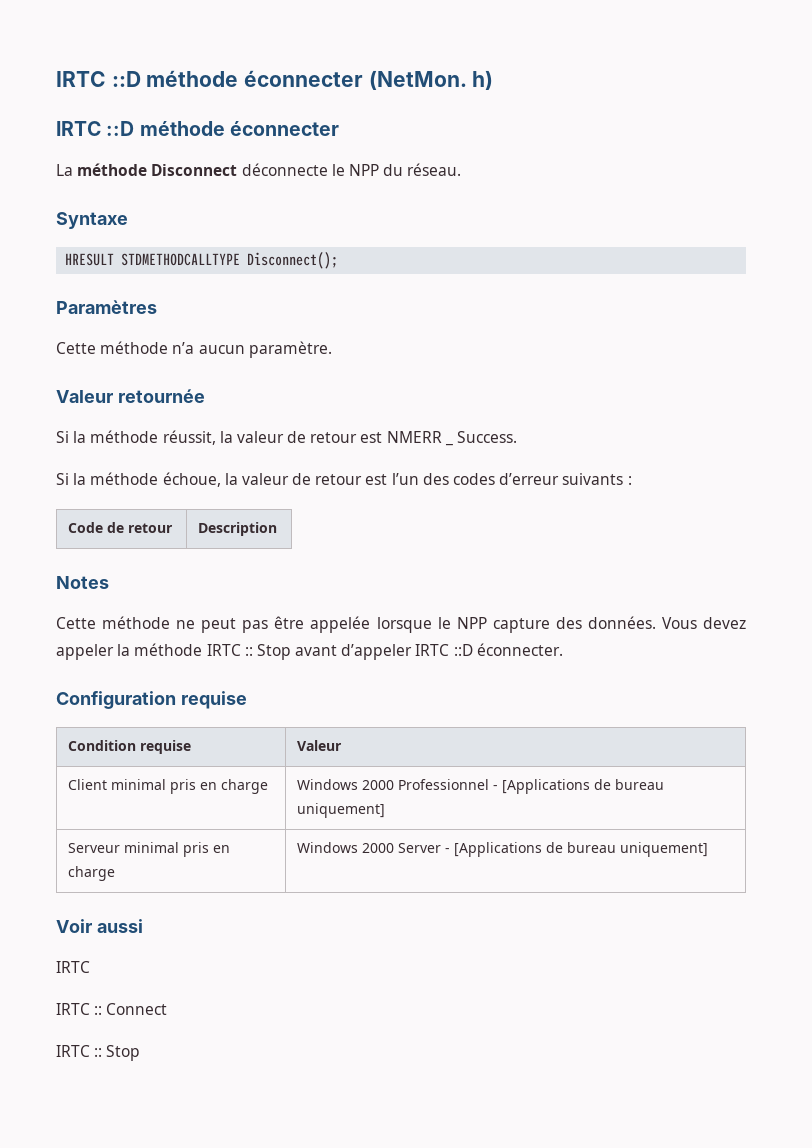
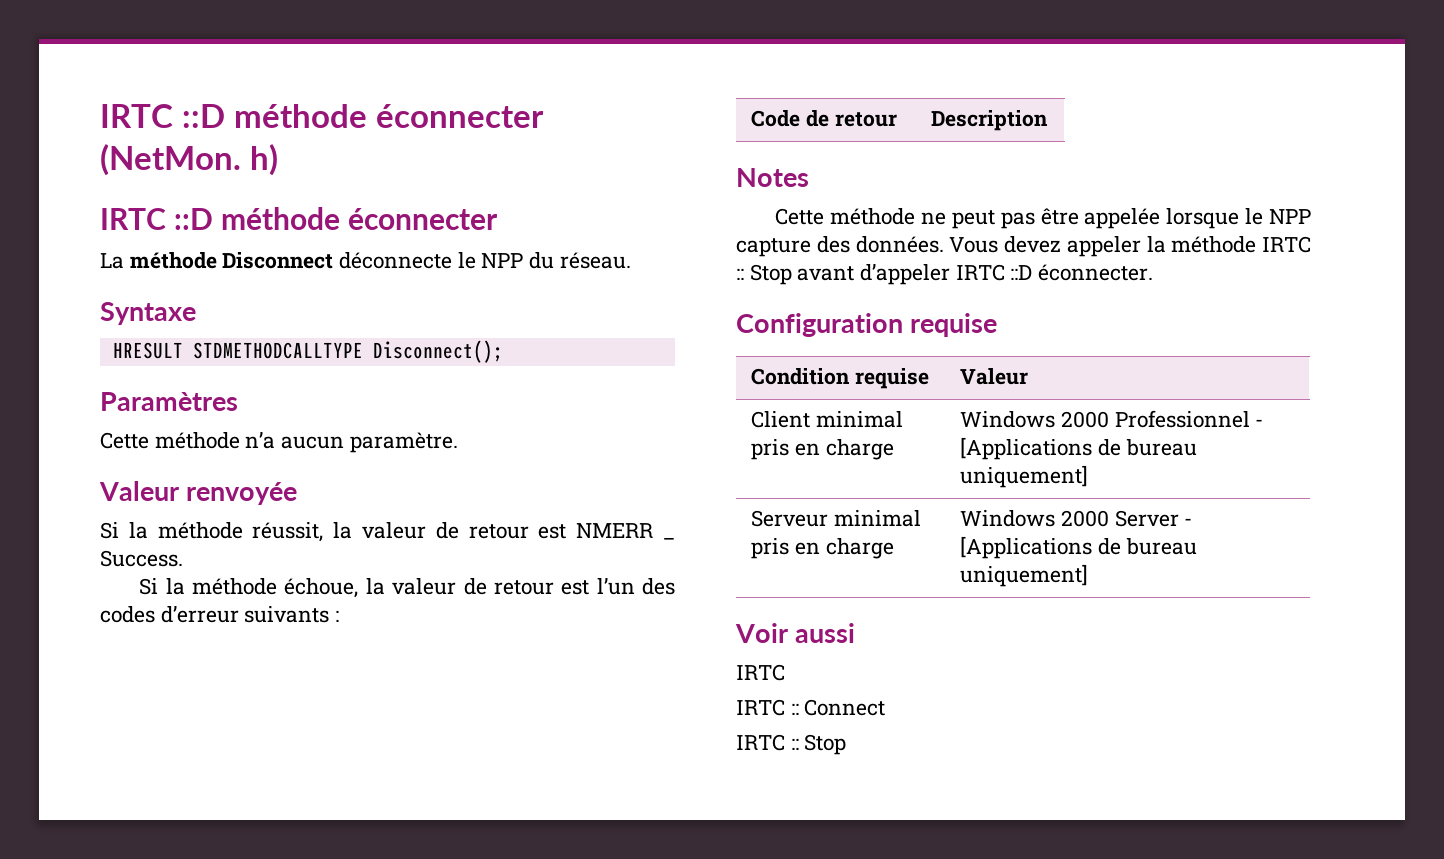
- Valeur retournée
+ Valeur renvoyée

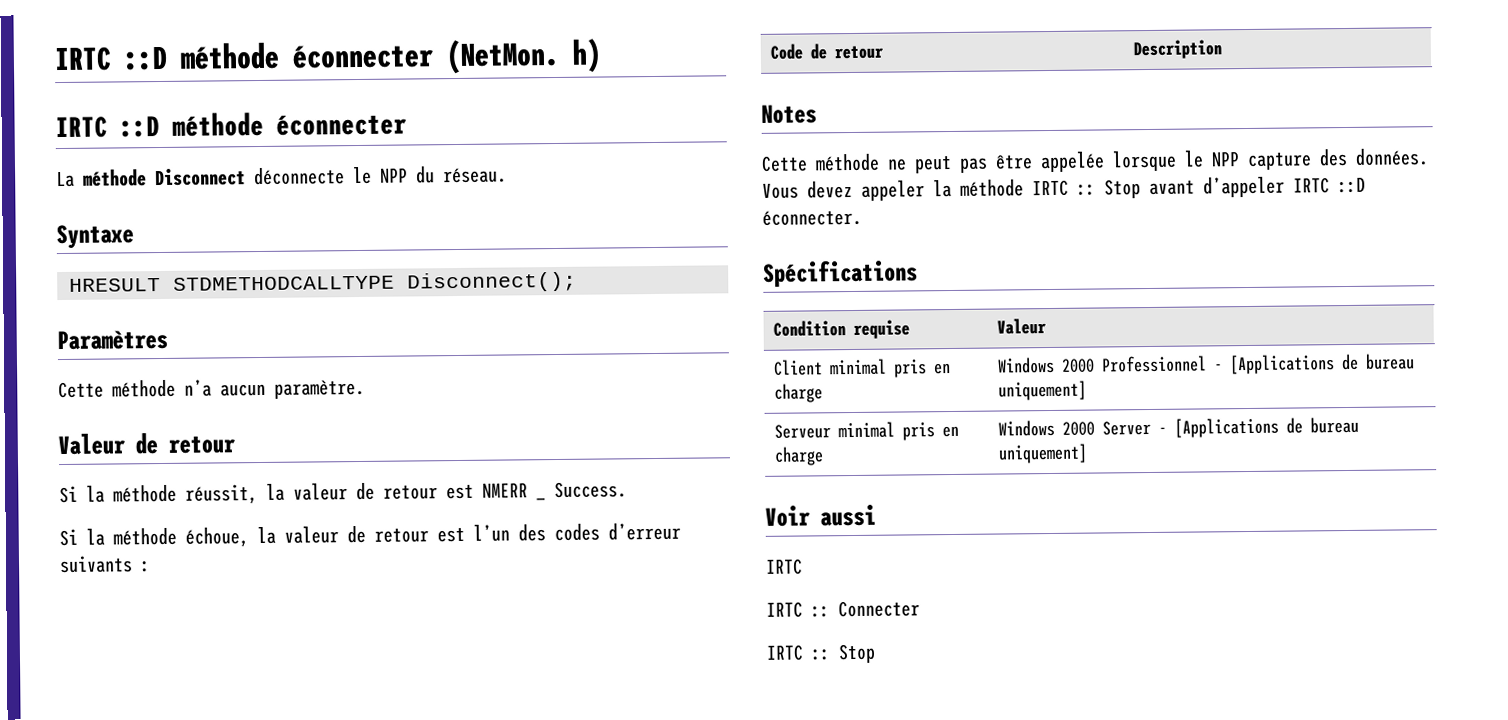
- Valeur renvoyée
+ Valeur de retour
- Configuration requise
+ Spécifications
- IRTC :: Connect
+ IRTC :: Connecter

